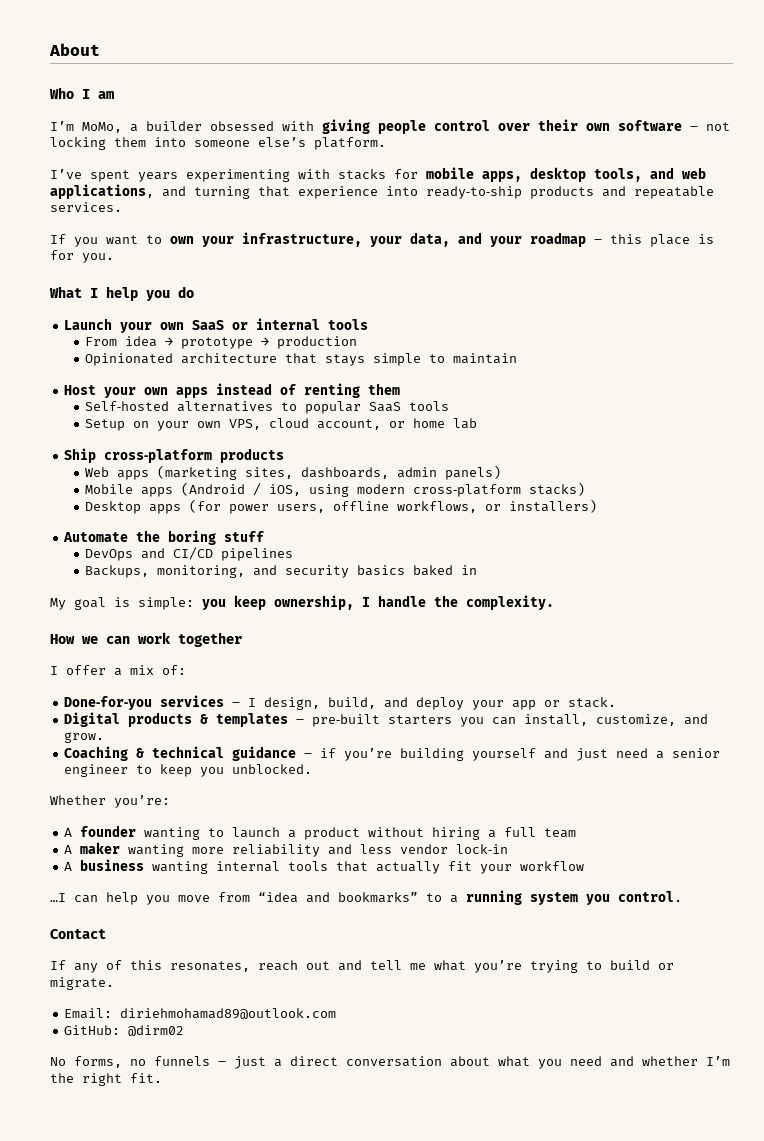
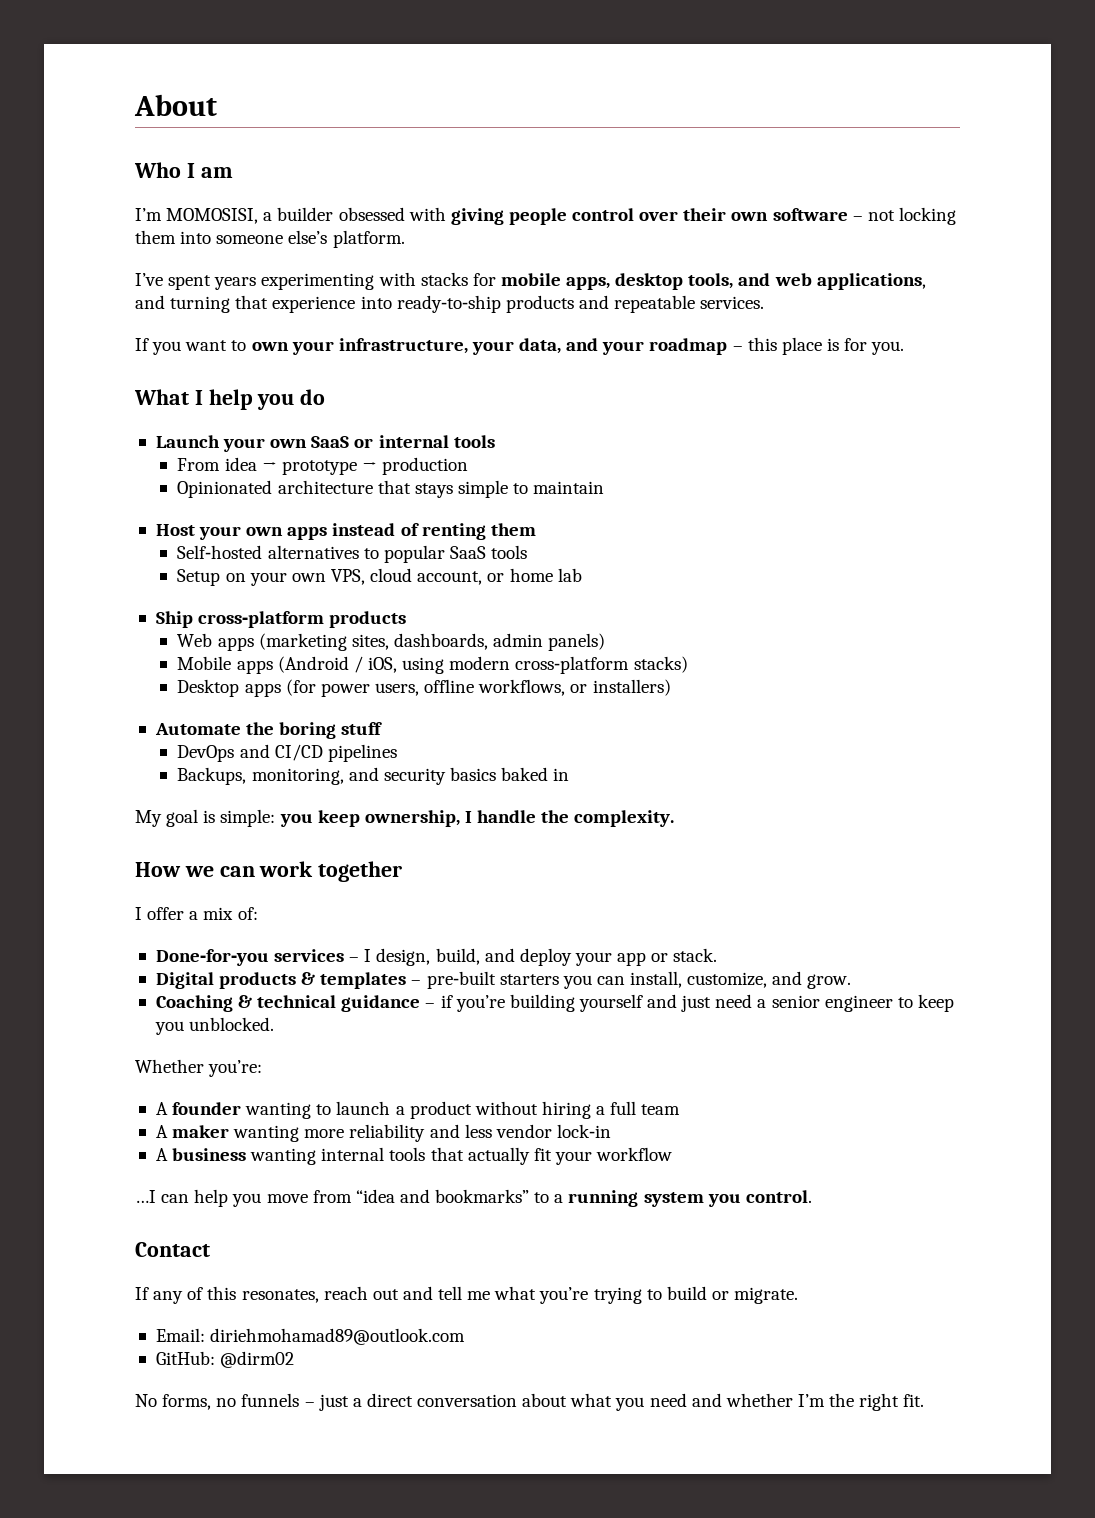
- I’m MoMo, a builder obsessed with giving people control over their own software – not locking them into someone else’s platform.
+ I’m MOMOSISI, a builder obsessed with giving people control over their own software – not locking them into someone else’s platform.

